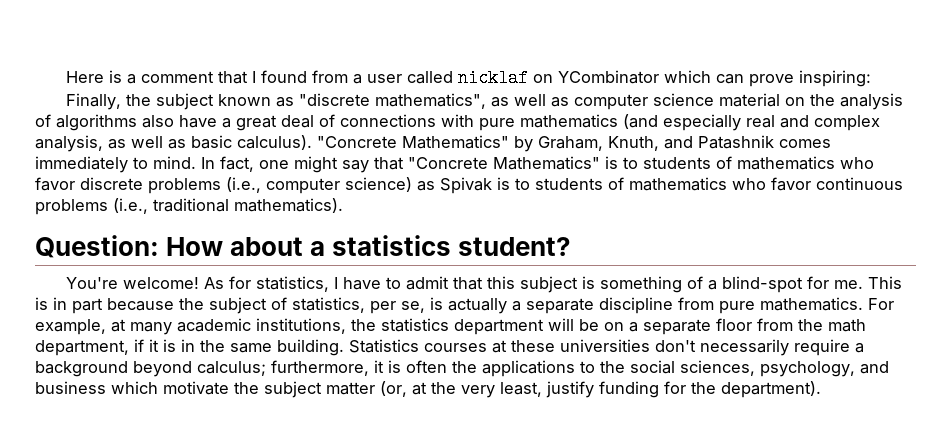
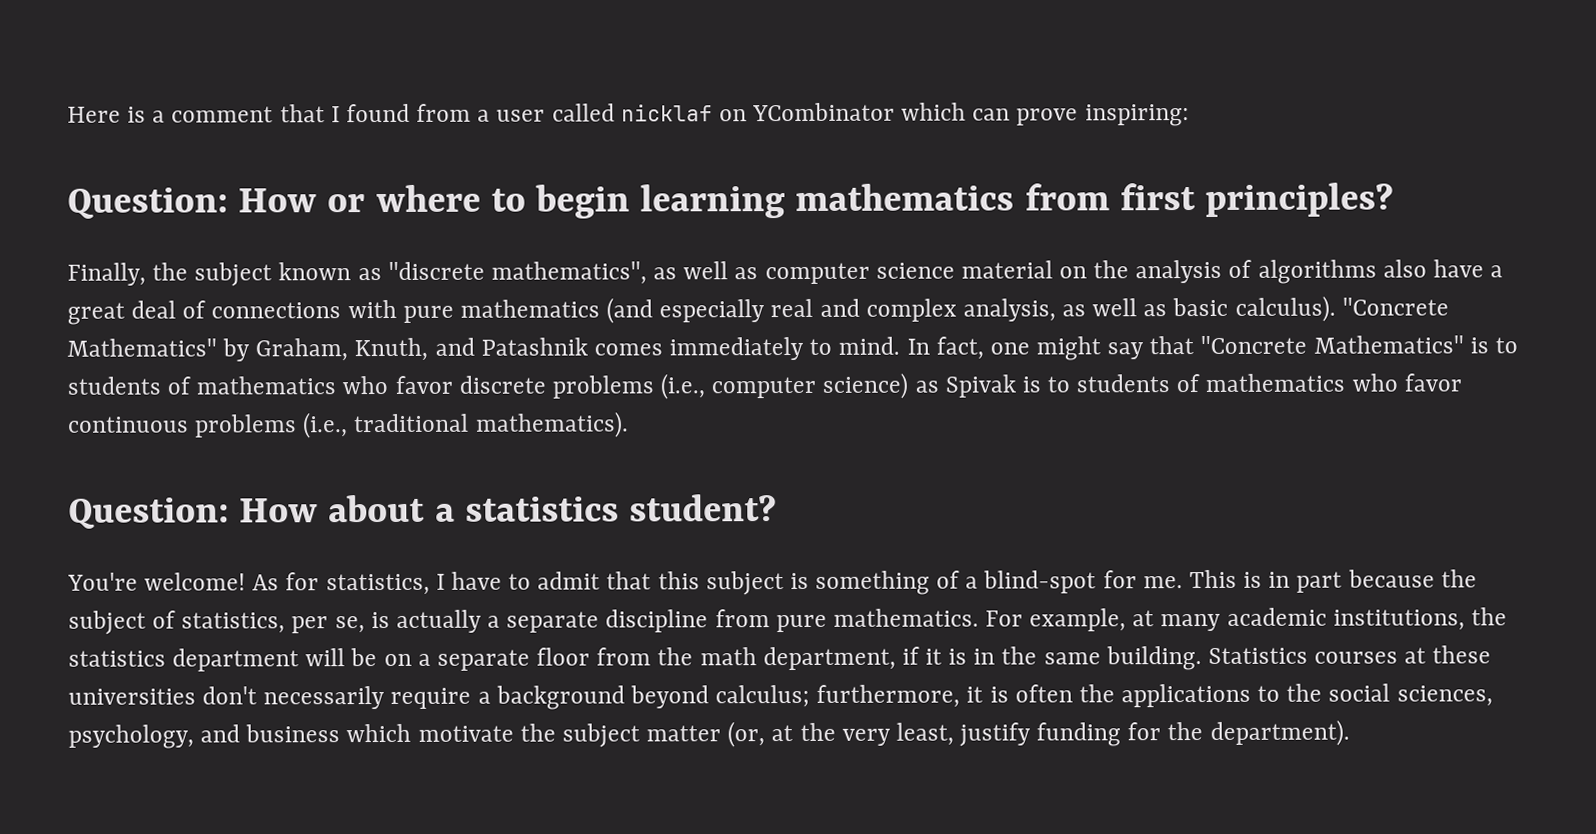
+ Question: How or where to begin learning mathematics from first principles?

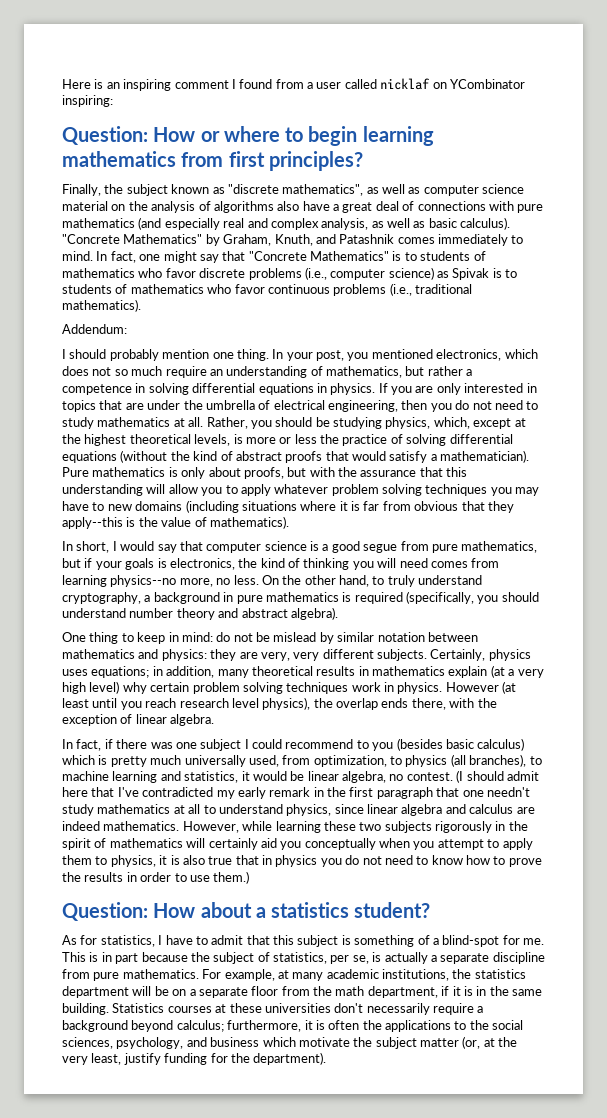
- Here is a comment that I found from a user called nicklaf on YCombinator which can prove inspiring:
+ Here is an inspiring comment I found from a user called nicklaf on YCombinator inspiring:
+ Addendum:
+ I should probably mention one thing. In your post, you mentioned electronics, which does not so much require an understanding of mathematics, but rather a competence in solving differential equations in physics. If you are only interested in topics that are under the umbrella of electrical engineering, then you do not need to study mathematics at all. Rather, you should be studying physics, which, except at the highest theoretical levels, is more or less the practice of solving differential equations (without the kind of abstract proofs that would satisfy a mathematician). Pure mathematics is only about proofs, but with the assurance that this understanding will allow you to apply whatever problem solving techniques you may have to new domains (including situations where it is far from obvious that they apply--this is the value of mathematics).
+ In short, I would say that computer science is a good segue from pure mathematics, but if your goals is electronics, the kind of thinking you will need comes from learning physics--no more, no less. On the other hand, to truly understand cryptography, a background in pure mathematics is required (specifically, you should understand number theory and abstract algebra).
+ One thing to keep in mind: do not be mislead by similar notation between mathematics and physics: they are very, very different subjects. Certainly, physics uses equations; in addition, many theoretical results in mathematics explain (at a very high level) why certain problem solving techniques work in physics. However (at least until you reach research level physics), the overlap ends there, with the exception of linear algebra.
+ In fact, if there was one subject I could recommend to you (besides basic calculus) which is pretty much universally used, from optimization, to physics (all branches), to machine learning and statistics, it would be linear algebra, no contest. (I should admit here that I've contradicted my early remark in the first paragraph that one needn't study mathematics at all to understand physics, since linear algebra and calculus are indeed mathematics. However, while learning these two subjects rigorously in the spirit of mathematics will certainly aid you conceptually when you attempt to apply them to physics, it is also true that in physics you do not need to know how to prove the results in order to use them.)
- You're welcome!

